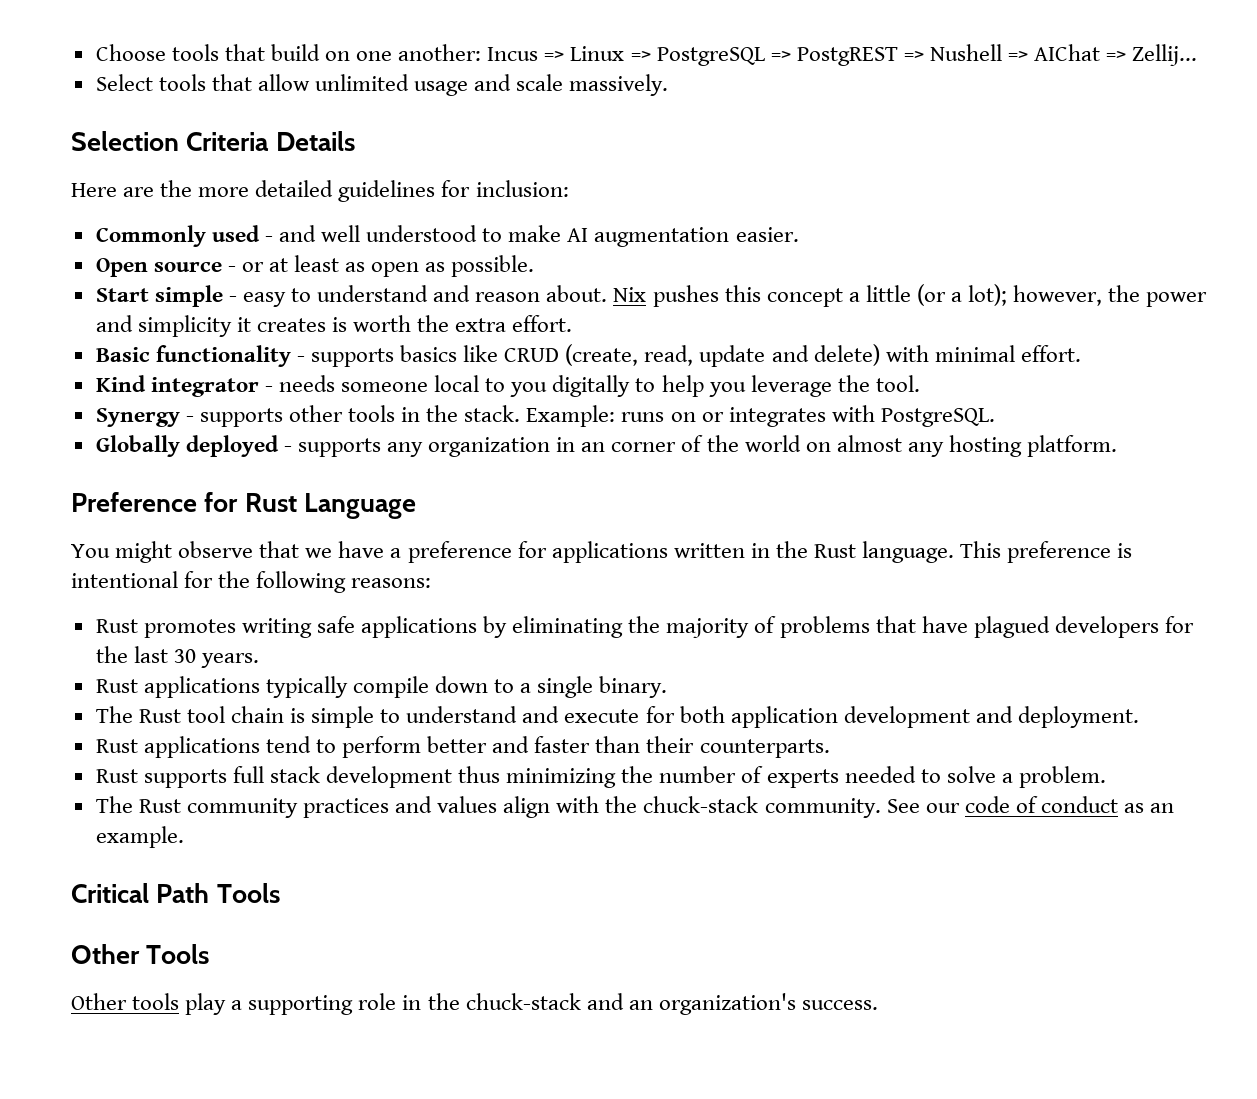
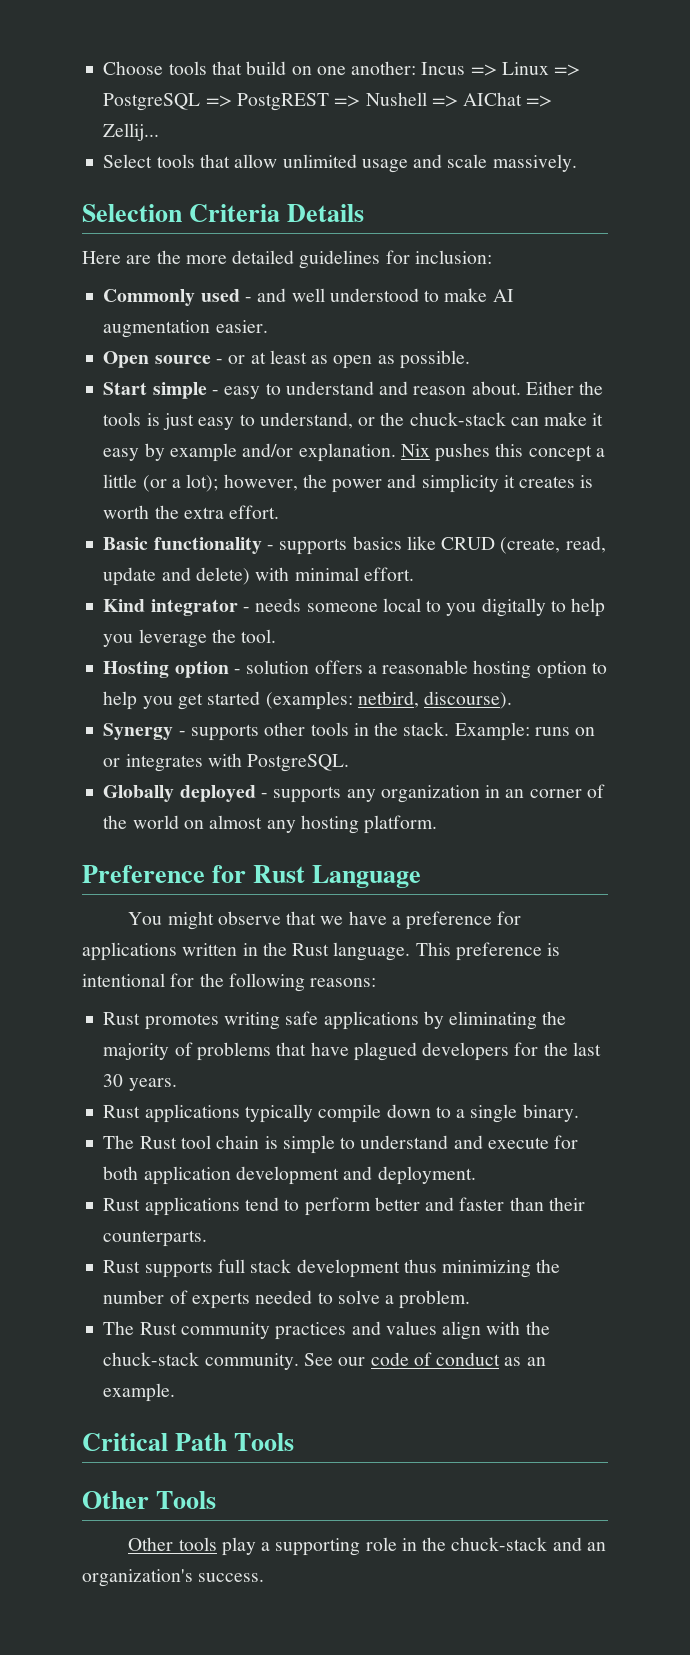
+ Either the tools is just easy to understand, or the chuck-stack can make it easy by example and/or explanation.
+ Hosting option - solution offers a reasonable hosting option to help you get started (examples: netbird, discourse).

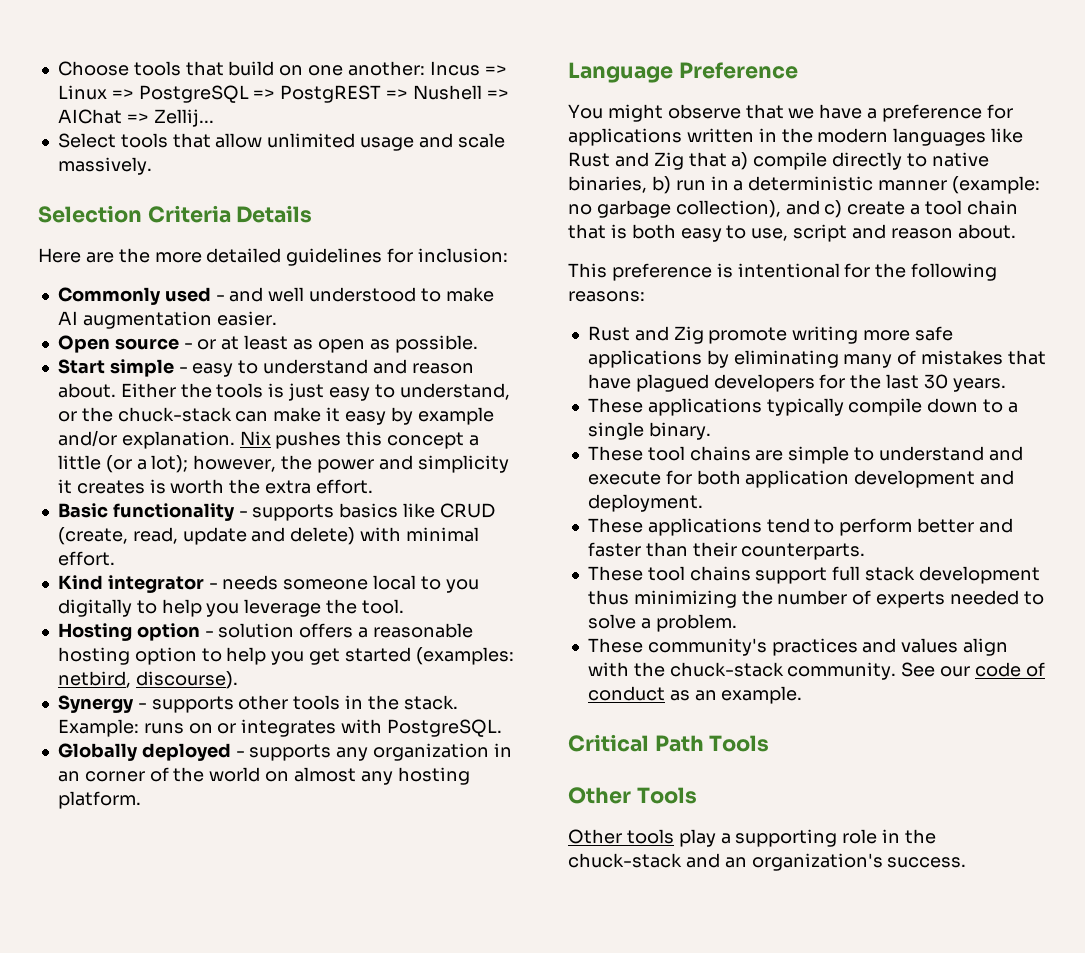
- Preference for Rust Language
+ Language Preference
- You might observe that we have a preference for applications written in the Rust language. This preference is intentional for the following reasons:
+ You might observe that we have a preference for applications written in the modern languages like Rust and Zig that a) compile directly to native binaries, b) run in a deterministic manner (example: no garbage collection), and c) create a tool chain that is both easy to use, script and reason about.
+ This preference is intentional for the following reasons:
- Rust promotes writing safe applications by eliminating the majority of problems that have plagued developers for the last 30 years.
+ Rust and Zig promote writing more safe applications by eliminating many of mistakes that have plagued developers for the last 30 years.
- Rust applications typically compile down to a single binary.
+ These applications typically compile down to a single binary.
- The Rust tool chain is simple to understand and execute for both application development and deployment.
+ These tool chains are simple to understand and execute for both application development and deployment.
- Rust applications tend to perform better and faster than their counterparts.
+ These applications tend to perform better and faster than their counterparts.
- Rust supports full stack development thus minimizing the number of experts needed to solve a problem.
+ These tool chains support full stack development thus minimizing the number of experts needed to solve a problem.
- The Rust community practices and values align with the chuck-stack community.
+ These community's practices and values align with the chuck-stack community.

